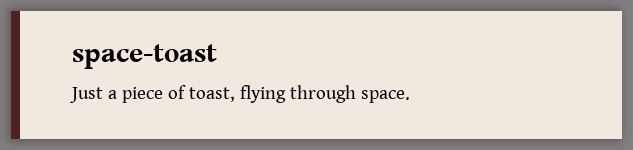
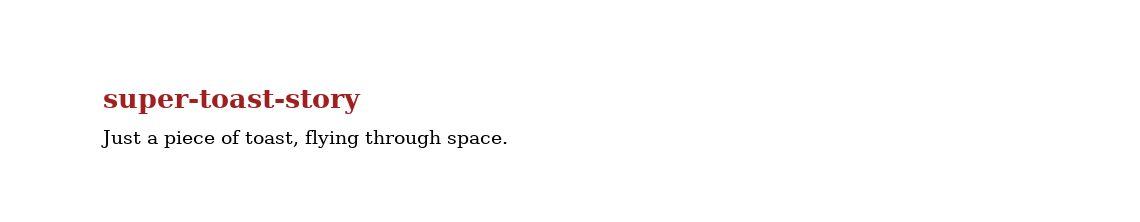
- space-toast
+ super-toast-story

